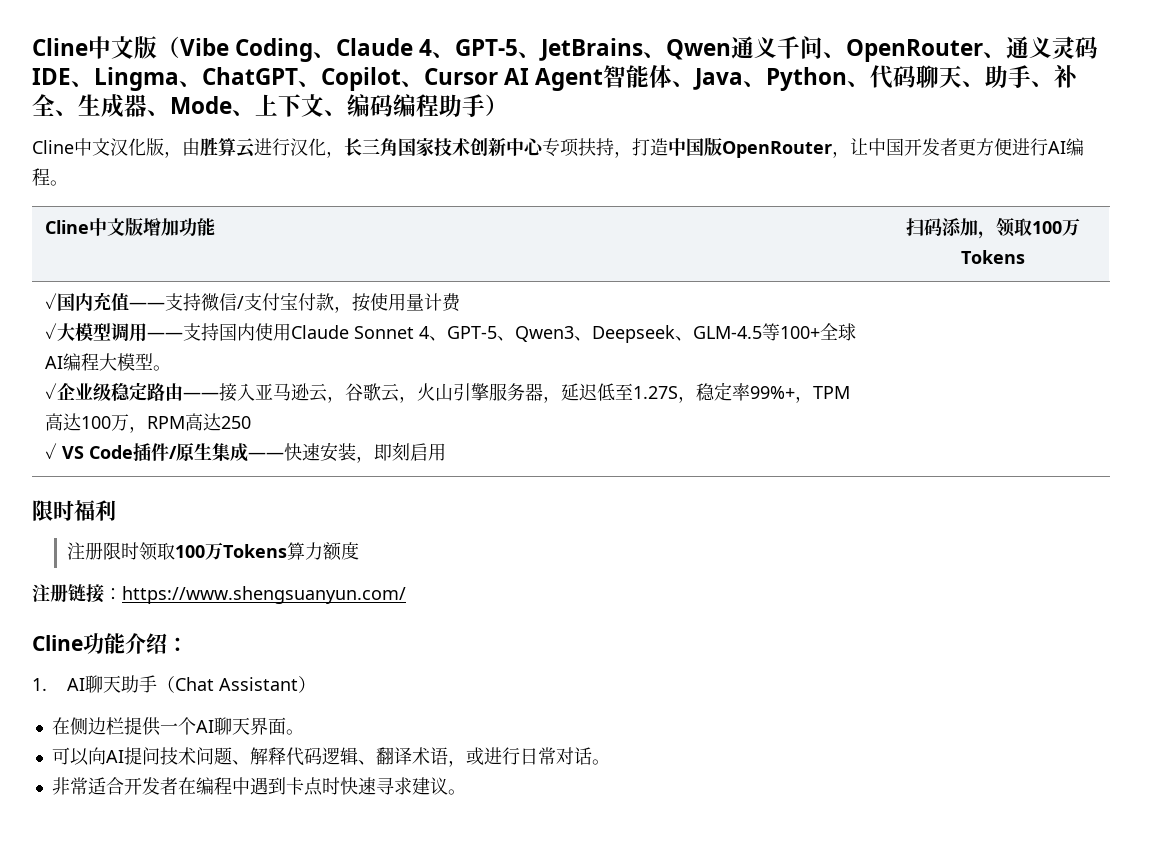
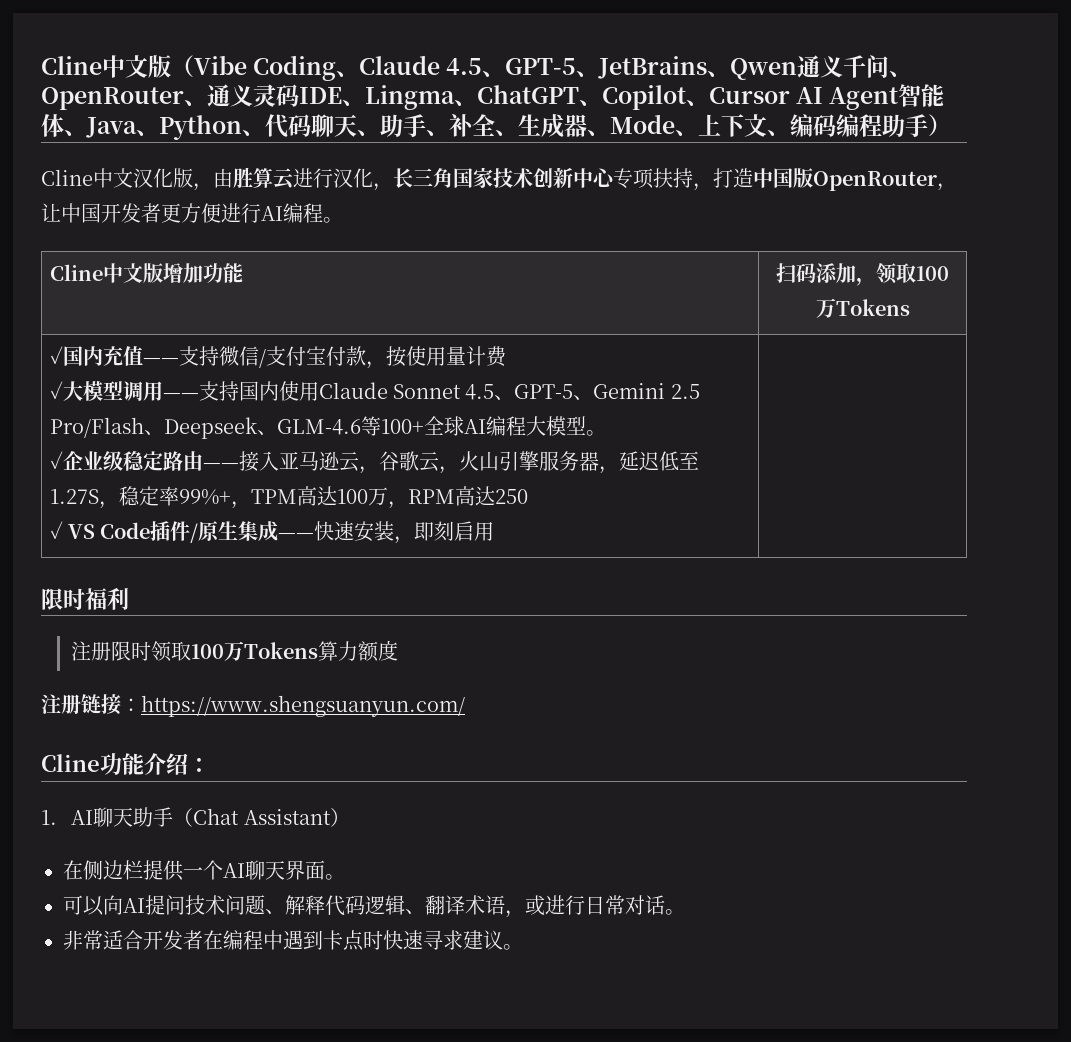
- Cline中文版（Vibe Coding、Claude 4、GPT-5、JetBrains、Qwen通义千问、OpenRouter、通义灵码IDE、Lingma、ChatGPT、Copilot、Cursor AI Agent智能体、Java、Python、代码聊天、助手、补全、生成器、Mode、上下文、编码编程助手）
+ Cline中文版（Vibe Coding、Claude 4.5、GPT-5、JetBrains、Qwen通义千问、OpenRouter、通义灵码IDE、Lingma、ChatGPT、Copilot、Cursor AI Agent智能体、Java、Python、代码聊天、助手、补全、生成器、Mode、上下文、编码编程助手）
- ✓大模型调用——支持国内使用Claude Sonnet 4、GPT-5、Qwen3、Deepseek、GLM-4.5等100+全球AI编程大模型。
+ ✓大模型调用——支持国内使用Claude Sonnet 4.5、GPT-5、Gemini 2.5 Pro/Flash、Deepseek、GLM-4.6等100+全球AI编程大模型。

